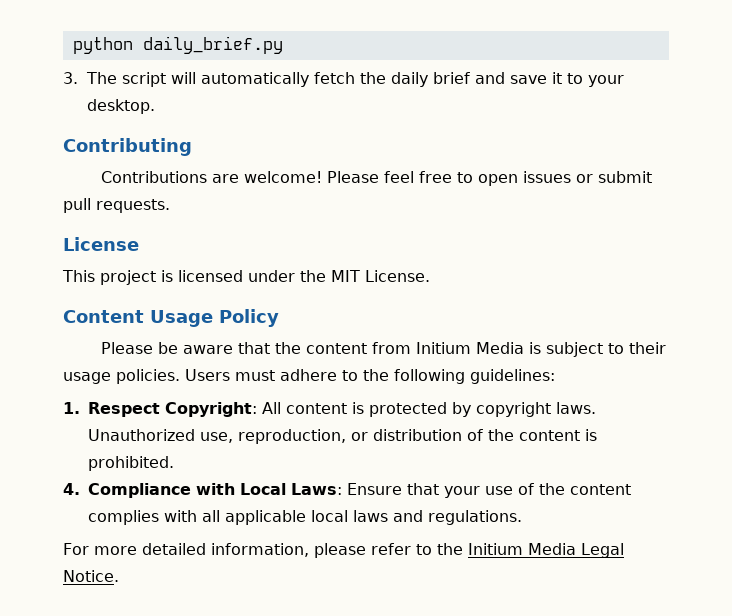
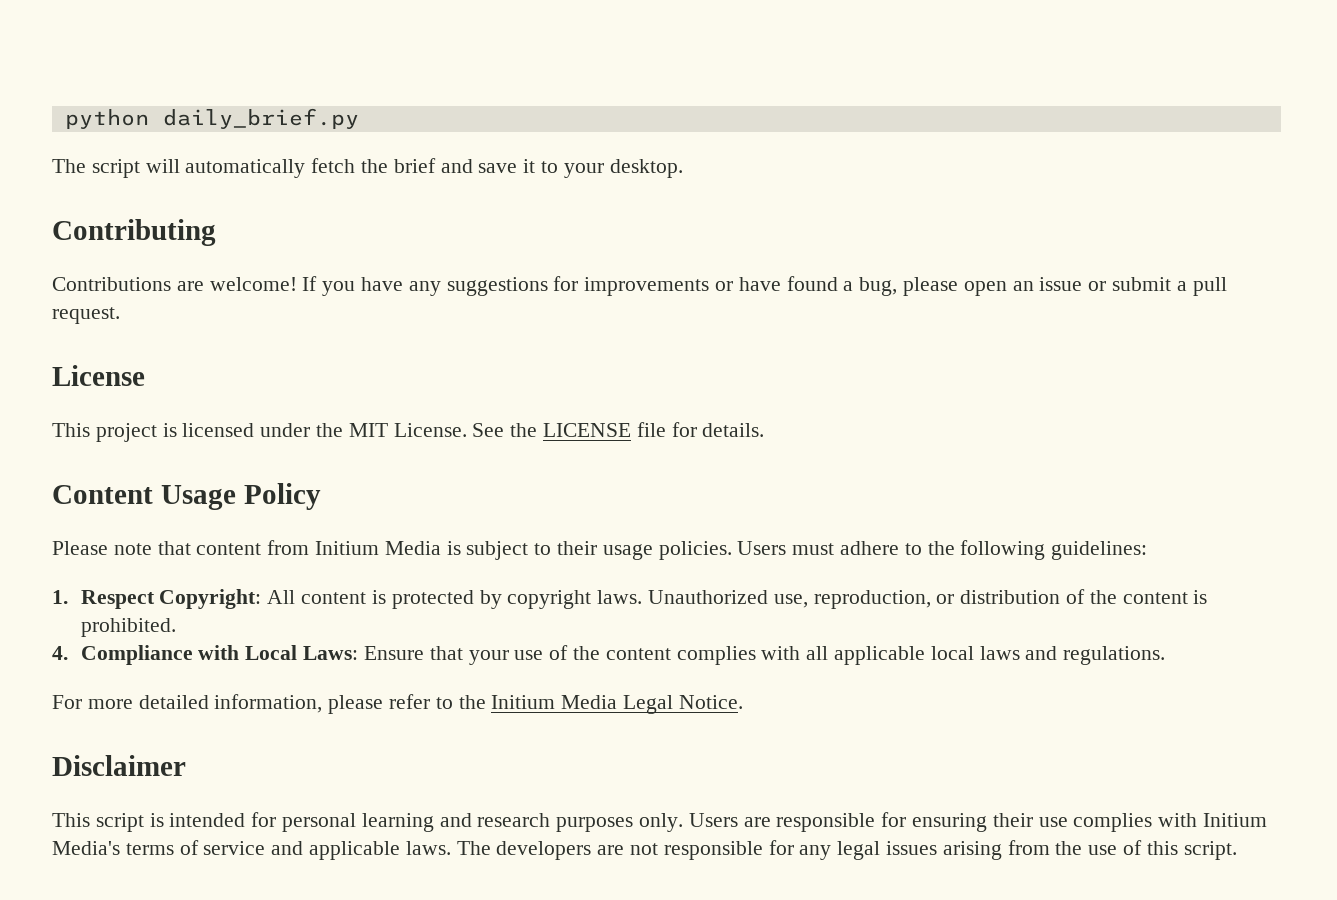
- 3. The script will automatically fetch the daily brief and save it to your desktop.
+ The script will automatically fetch the brief and save it to your desktop.
- Please feel free to open issues or submit pull requests.
+ If you have any suggestions for improvements or have found a bug, please open an issue or submit a pull request.
+ See the LICENSE file for details.
- Please be aware that the content from Initium Media is subject to their usage policies.
+ Please note that content from Initium Media is subject to their usage policies.
+ Disclaimer
+ This script is intended for personal learning and research purposes only. Users are responsible for ensuring their use complies with Initium Media's terms of service and applicable laws. The developers are not responsible for any legal issues arising from the use of this script.

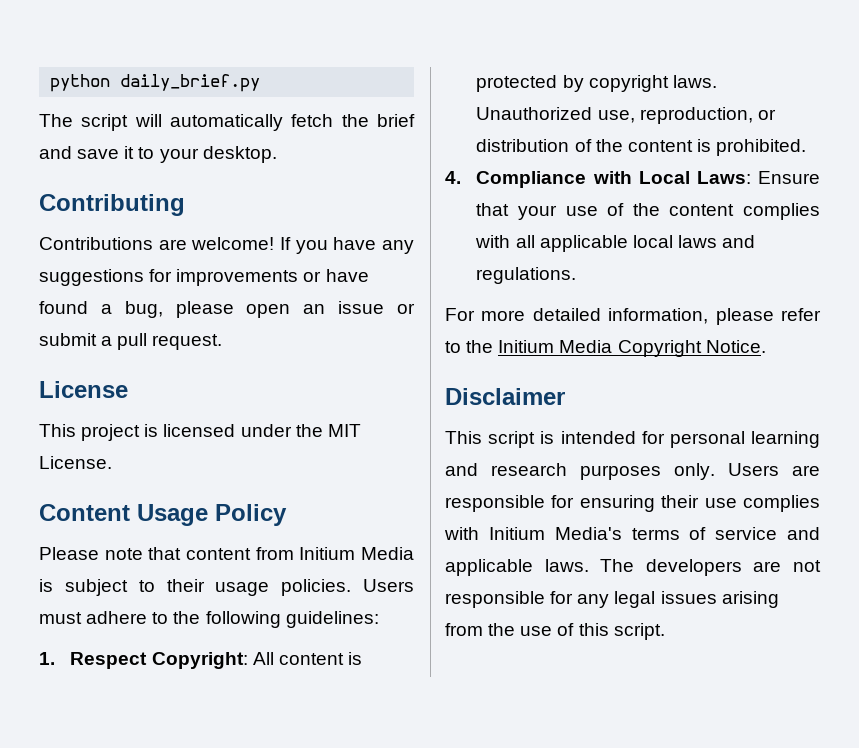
- See the LICENSE file for details.
- For more detailed information, please refer to the Initium Media Legal Notice.
+ For more detailed information, please refer to the Initium Media Copyright Notice.

